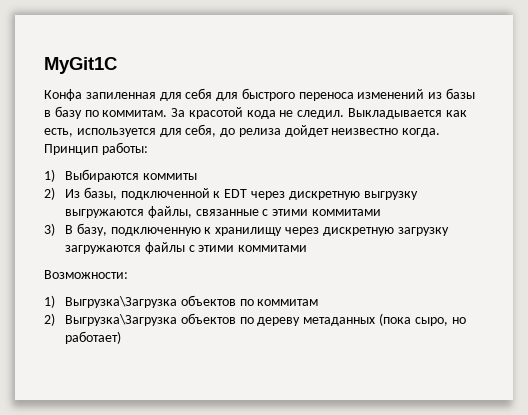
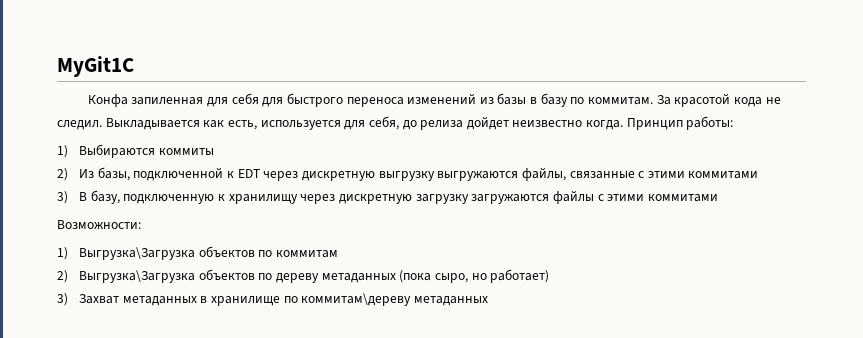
+ 3) Захват метаданных в хранилище по коммитам\дереву метаданных

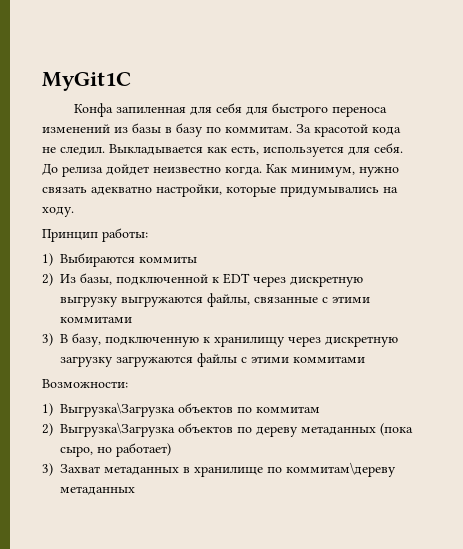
- Выкладывается как есть, используется для себя, до релиза дойдет неизвестно когда. Принцип работы:
+ Выкладывается как есть, используется для себя. До релиза дойдет неизвестно когда. Как минимум, нужно связать адекватно настройки, которые придумывались на ходу.
+ Принцип работы:

